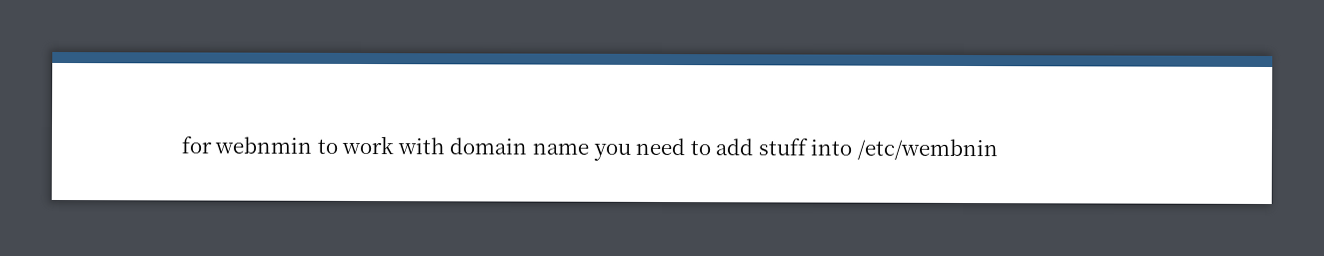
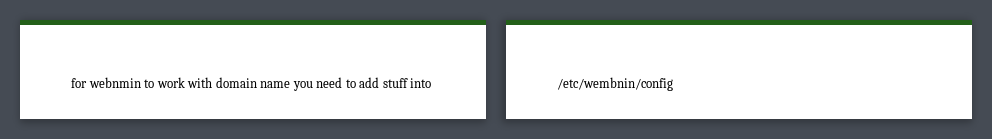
- for webnmin to work with domain name you need to add stuff into /etc/wembnin
+ for webnmin to work with domain name you need to add stuff into /etc/wembnin/config

